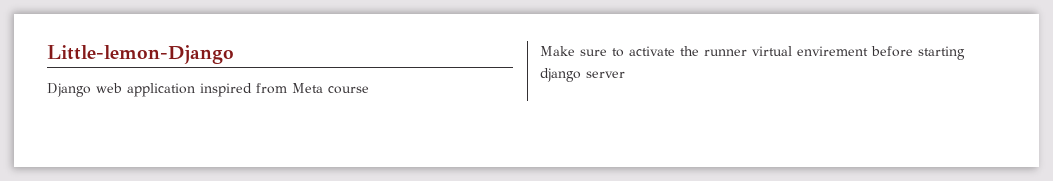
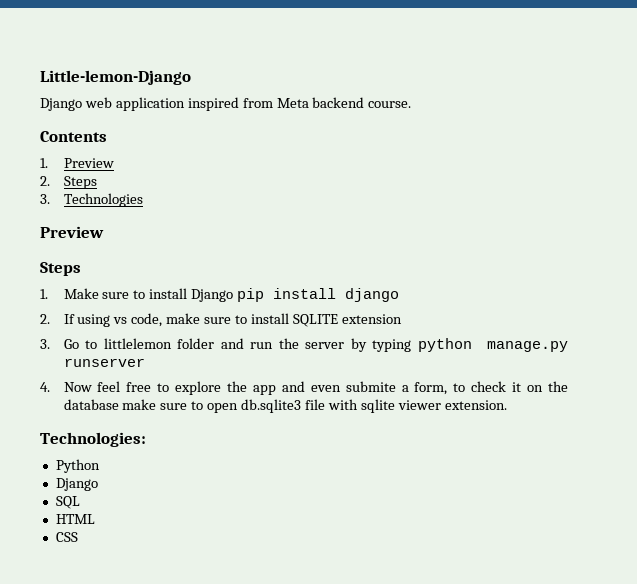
- Django web application inspired from Meta course
- Make sure to activate the runner virtual envirement before starting django server
+ Django web application inspired from Meta backend course.
+ Contents
+ 1. Preview
+ 2. Steps
+ 3. Technologies
+ Preview
+ Steps
+ 1. Make sure to install Django pip install django
+ 2. If using vs code, make sure to install SQLITE extension
+ 3. Go to littlelemon folder and run the server by typing python manage.py runserver
+ 4. Now feel free to explore the app and even submite a form, to check it on the database make sure to open db.sqlite3 file with sqlite viewer extension.
+ Technologies:
+ Python
+ Django
+ SQL
+ HTML
+ CSS

